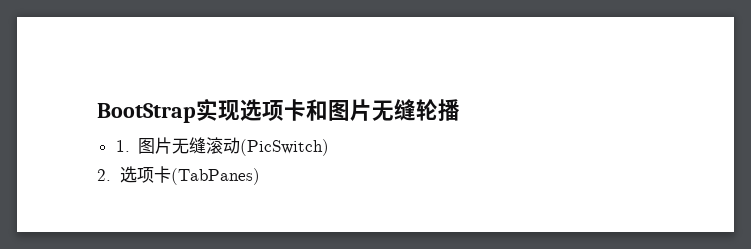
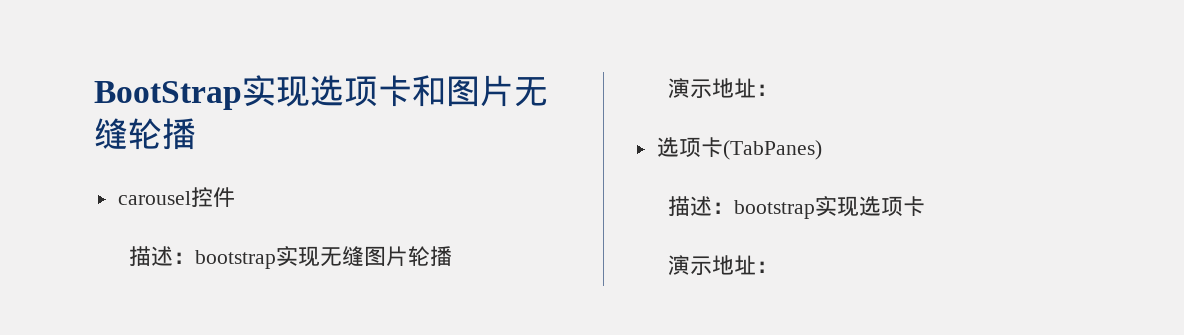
- 1.图片无缝滚动(PicSwitch)
- 2.选项卡(TabPanes)
+ carousel控件
+ 描述：bootstrap实现无缝图片轮播
+ 演示地址：
+ 选项卡(TabPanes)
+ 描述：bootstrap实现选项卡
+ 演示地址：

